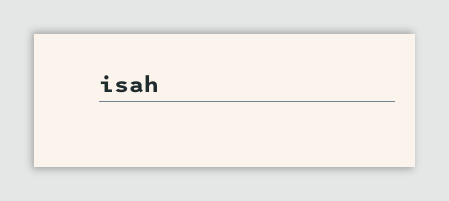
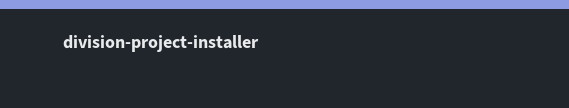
- isah
+ division-project-installer

